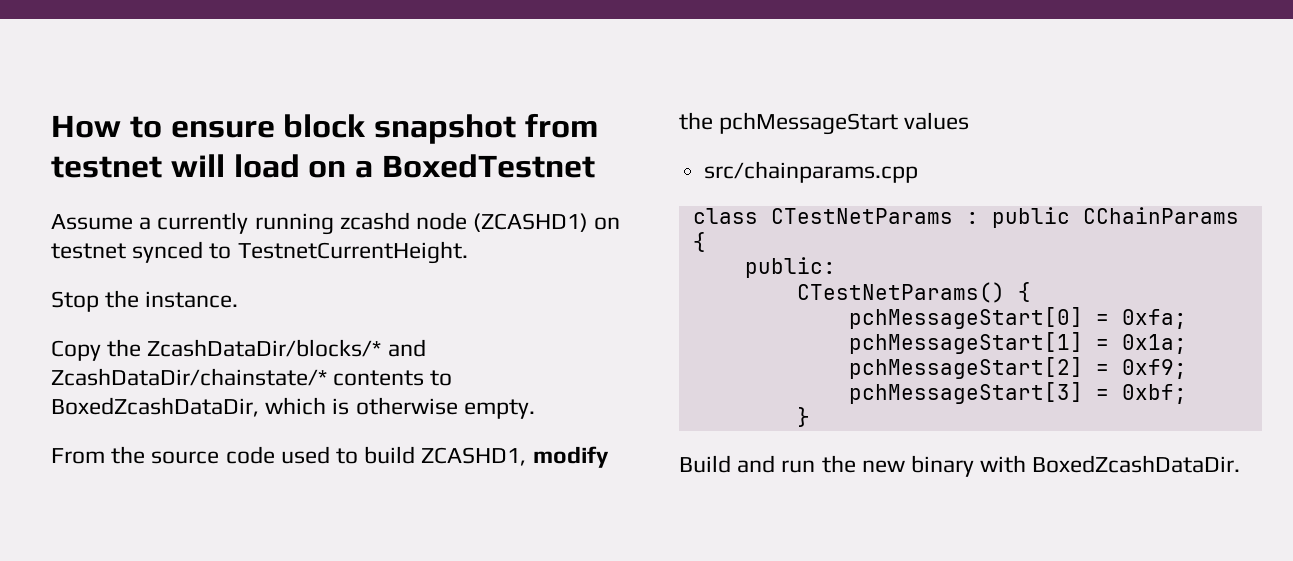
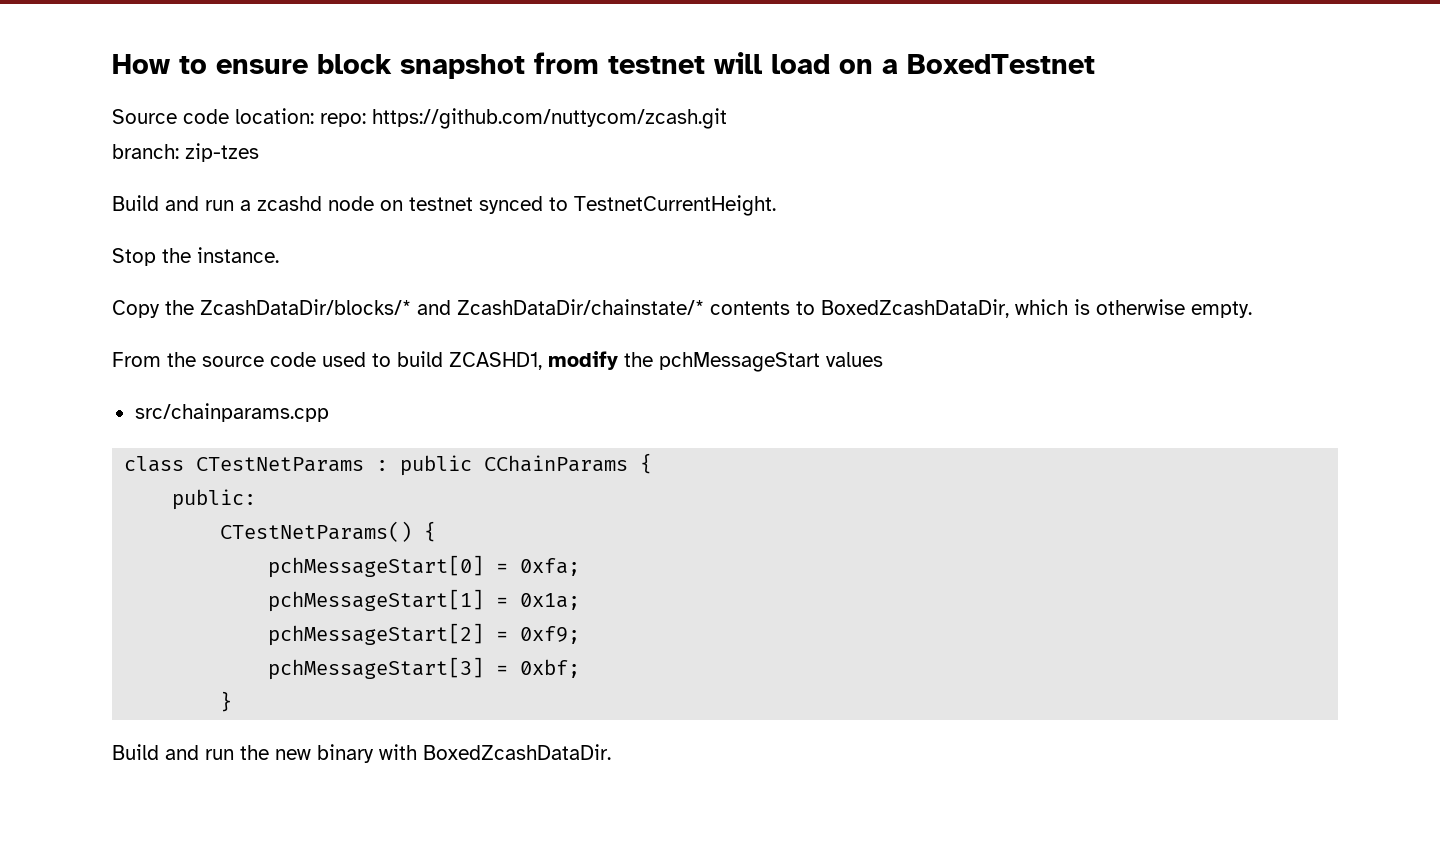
- Assume a currently running zcashd node (ZCASHD1) on testnet synced to TestnetCurrentHeight.
+ Source code location: repo: https://github.com/nuttycom/zcash.git
+ branch: zip-tzes
+ Build and run a zcashd node on testnet synced to TestnetCurrentHeight.

